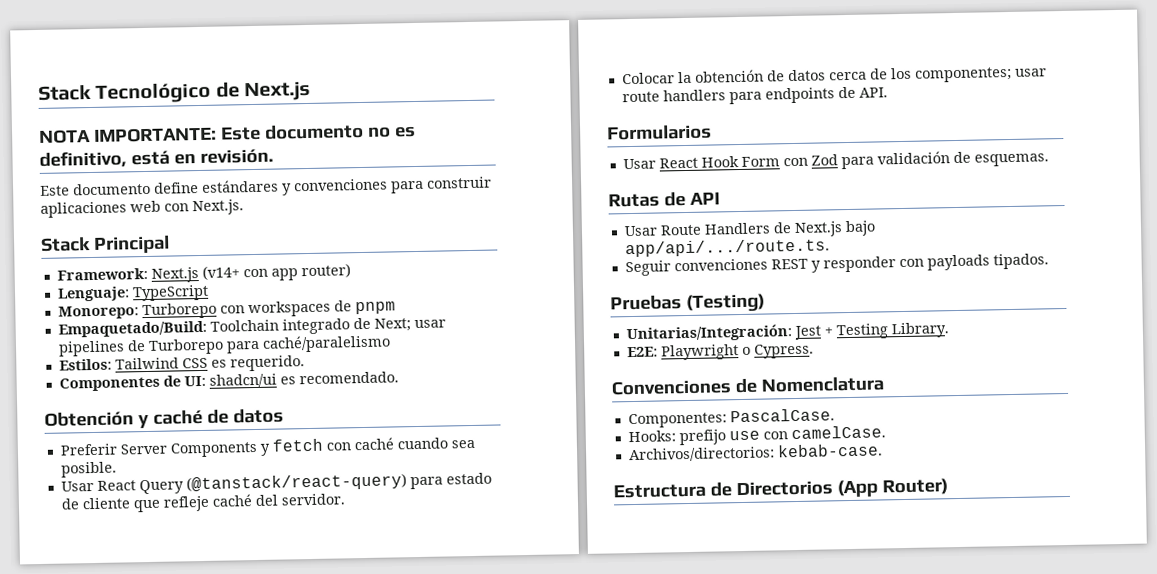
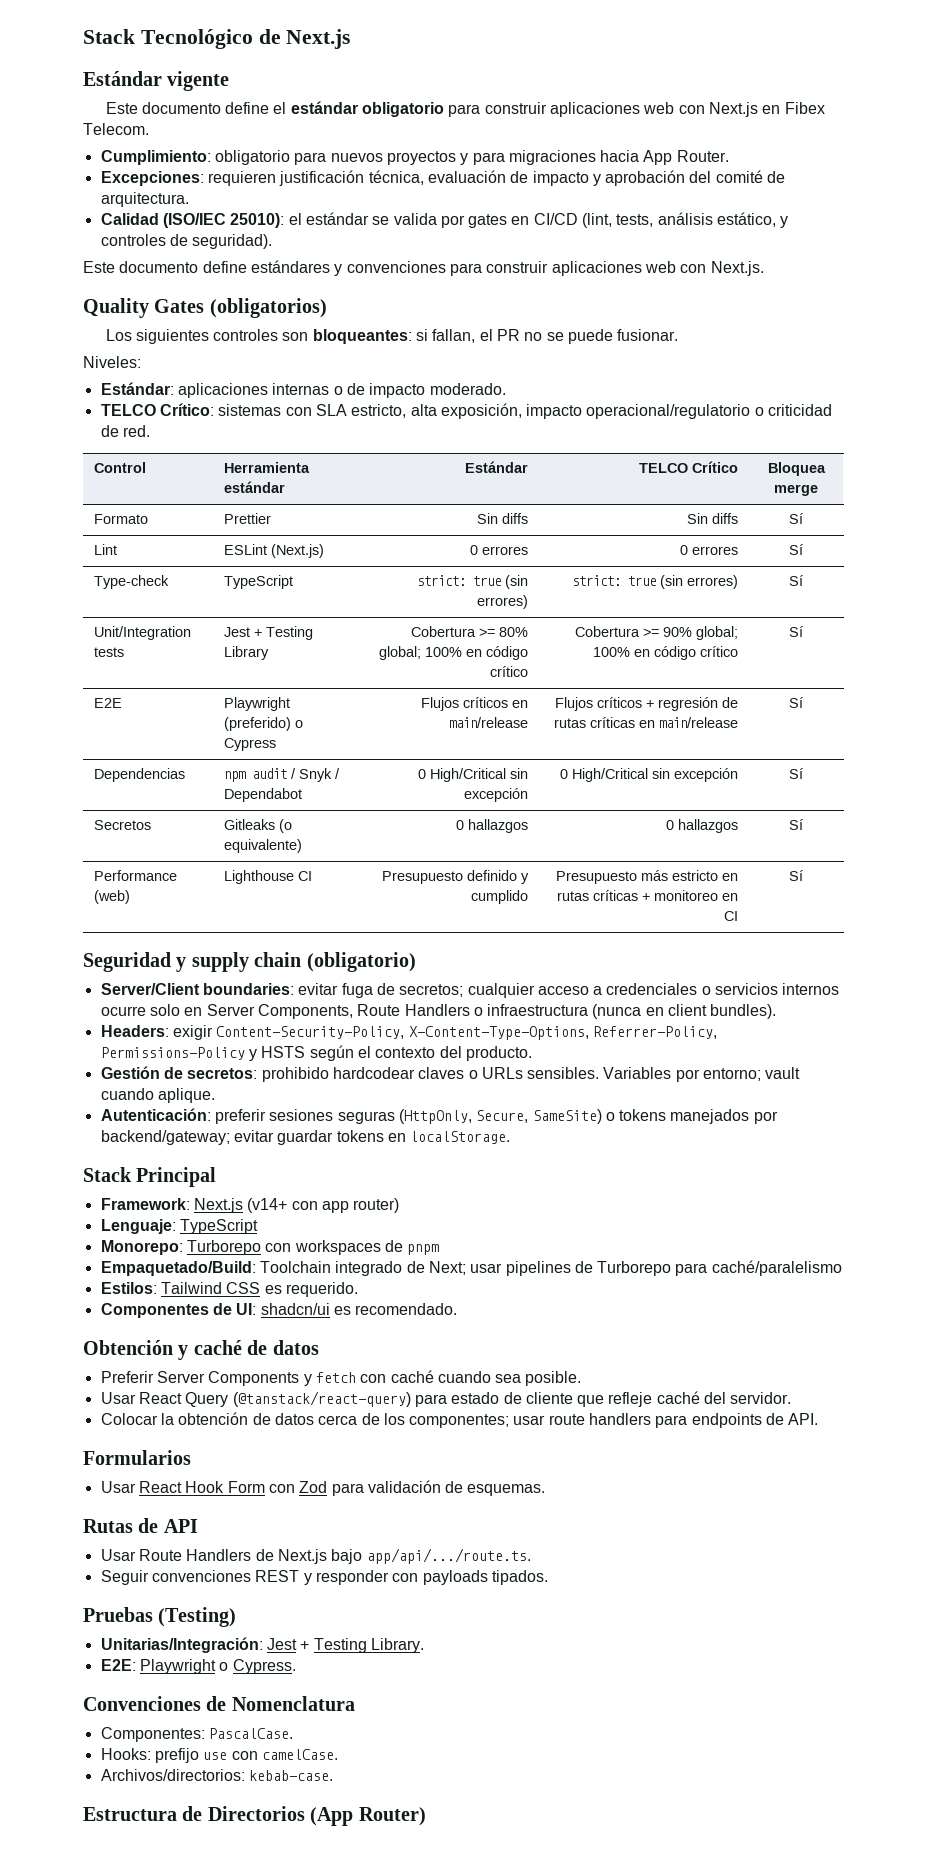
- NOTA IMPORTANTE: Este documento no es definitivo, está en revisión.
+ Estándar vigente
+ Este documento define el estándar obligatorio para construir aplicaciones web con Next.js en Fibex Telecom.
+ Cumplimiento: obligatorio para nuevos proyectos y para migraciones hacia App Router.
+ Excepciones: requieren justificación técnica, evaluación de impacto y aprobación del comité de arquitectura.
+ Calidad (ISO/IEC 25010): el estándar se valida por gates en CI/CD (lint, tests, análisis estático, y controles de seguridad).
+ Quality Gates (obligatorios)
+ Los siguientes controles son bloqueantes: si fallan, el PR no se puede fusionar.
+ Niveles:
+ Estándar: aplicaciones internas o de impacto moderado.
+ TELCO Crítico: sistemas con SLA estricto, alta exposición, impacto operacional/regulatorio o criticidad de red.
+ Control | Herramienta estándar | Estándar | TELCO Crítico | Bloquea merge
+ Formato | Prettier | Sin diffs | Sin diffs | Sí
+ Lint | ESLint (Next.js) | 0 errores | 0 errores | Sí
+ Type-check | TypeScript | strict: true (sin errores) | strict: true (sin errores) | Sí
+ Unit/Integration tests | Jest + Testing Library | Cobertura >= 80% global; 100% en código crítico | Cobertura >= 90% global; 100% en código crítico | Sí
+ E2E | Playwright (preferido) o Cypress | Flujos críticos en main/release | Flujos críticos + regresión de rutas críticas en main/release | Sí
+ Dependencias | npm audit / Snyk / Dependabot | 0 High/Critical sin excepción | 0 High/Critical sin excepción | Sí
+ Secretos | Gitleaks (o equivalente) | 0 hallazgos | 0 hallazgos | Sí
+ Performance (web) | Lighthouse CI | Presupuesto definido y cumplido | Presupuesto más estricto en rutas críticas + monitoreo en CI | Sí
+ Seguridad y supply chain (obligatorio)
+ Server/Client boundaries: evitar fuga de secretos; cualquier acceso a credenciales o servicios internos ocurre solo en Server Components, Route Handlers o infraestructura (nunca en client bundles).
+ Headers: exigir Content-Security-Policy, X-Content-Type-Options, Referrer-Policy, Permissions-Policy y HSTS según el contexto del producto.
+ Gestión de secretos: prohibido hardcodear claves o URLs sensibles. Variables por entorno; vault cuando aplique.
+ Autenticación: preferir sesiones seguras (HttpOnly, Secure, SameSite) o tokens manejados por backend/gateway; evitar guardar tokens en localStorage.

